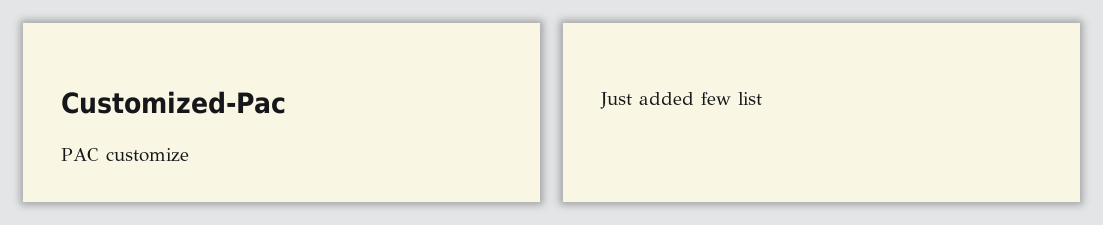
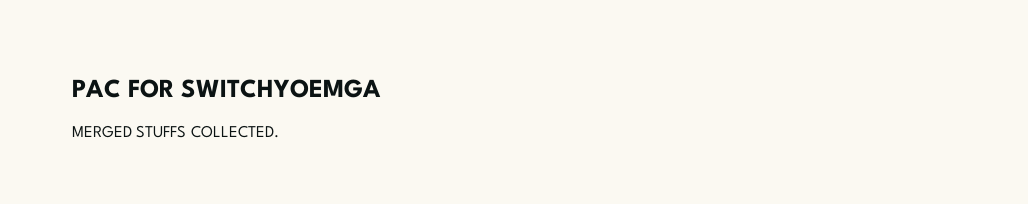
- Customized-Pac
- PAC customize
- Just added few list
+ PAC FOR SWITCHYOEMGA
+ MERGED STUFFS COLLECTED.

